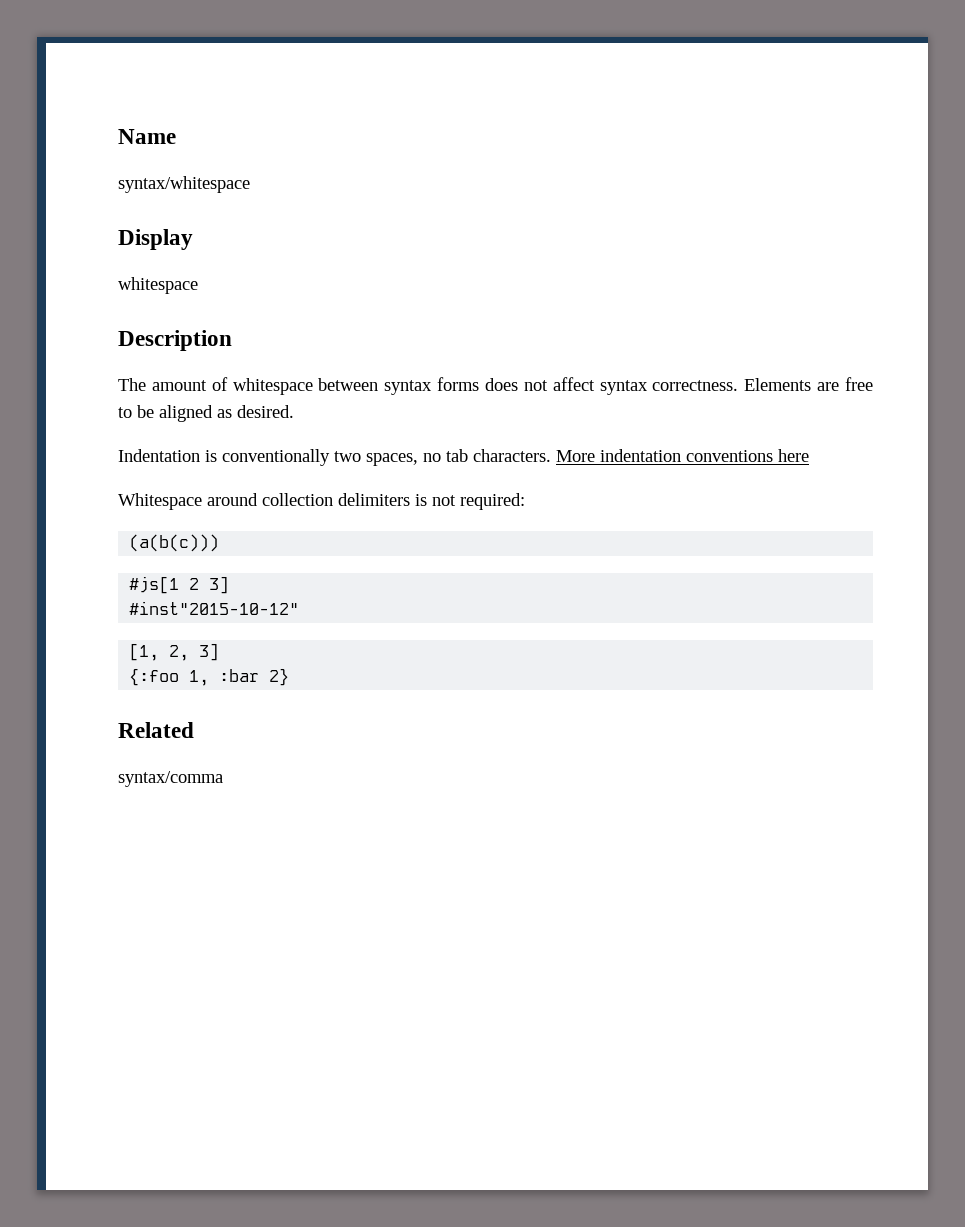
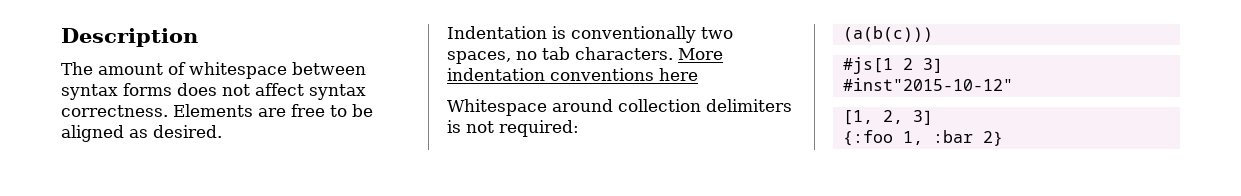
- Name
- syntax/whitespace
- Display
- whitespace
- Related
- syntax/comma

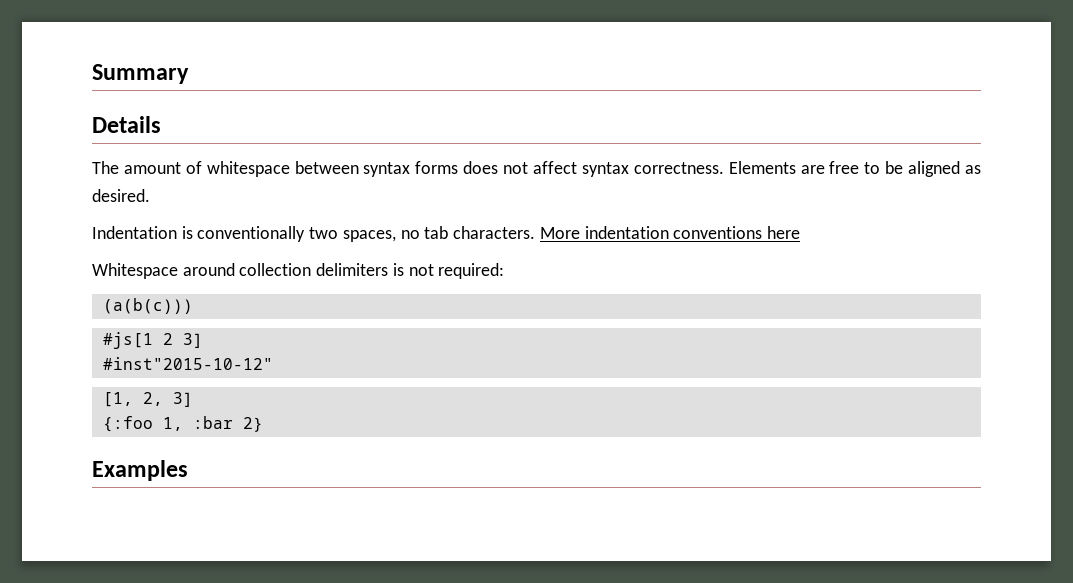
- Description
+ Summary
+ Details
+ Examples

